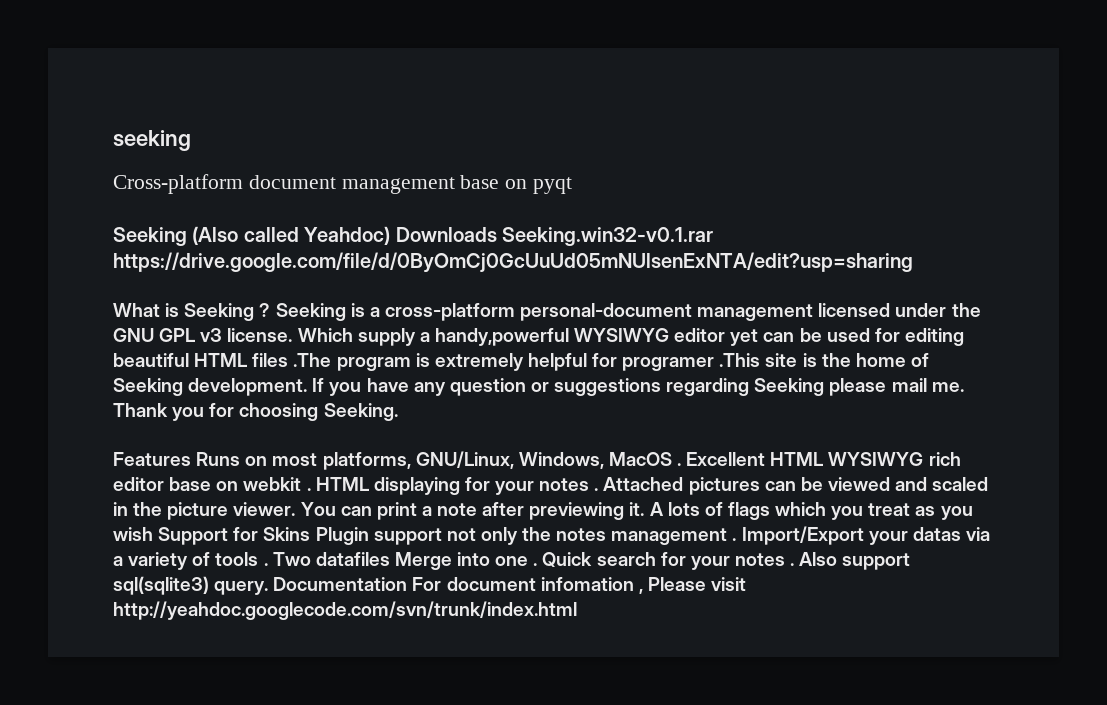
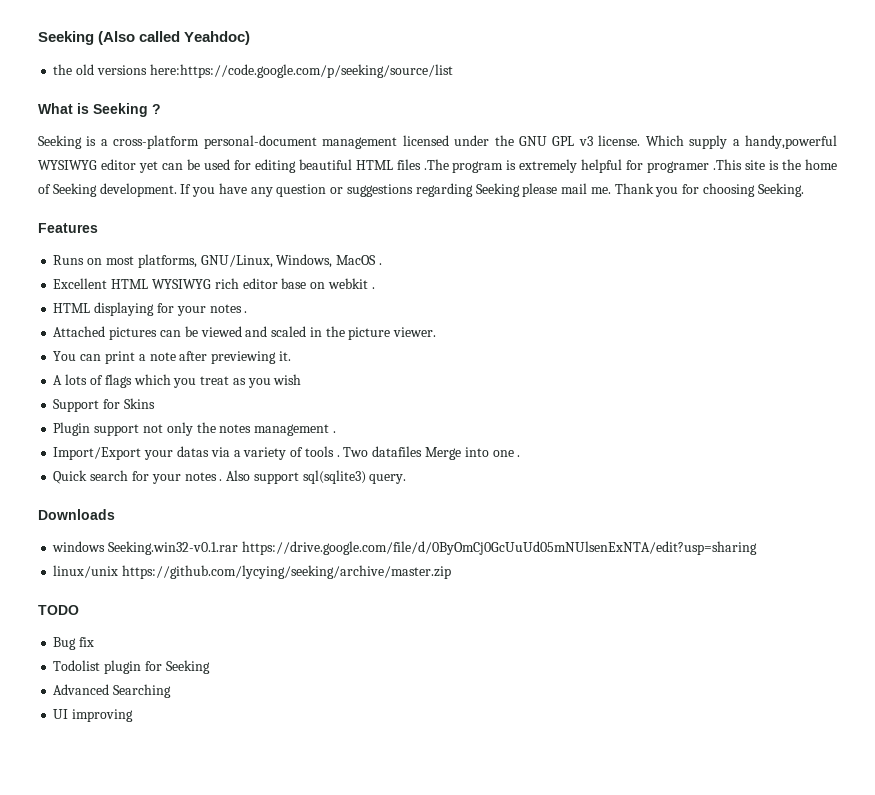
- seeking
- Cross-platform document management base on pyqt
- Seeking (Also called Yeahdoc) Downloads Seeking.win32-v0.1.rar https://drive.google.com/file/d/0ByOmCj0GcUuUd05mNUlsenExNTA/edit?usp=sharing
+ Seeking (Also called Yeahdoc)
+ the old versions here:https://code.google.com/p/seeking/source/list
- What is Seeking ? Seeking is a cross-platform personal-document management licensed under the GNU GPL v3 license.
+ What is Seeking ?
+ Seeking is a cross-platform personal-document management licensed under the GNU GPL v3 license.
- Features Runs on most platforms, GNU/Linux, Windows, MacOS . Excellent HTML WYSIWYG rich editor base on webkit . HTML displaying for your notes . Attached pictures can be viewed and scaled in the picture viewer. You can print a note after previewing it. A lots of flags which you treat as you wish Support for Skins Plugin support not only the notes management . Import/Export your datas via a variety of tools .
+ Features
+ Runs on most platforms, GNU/Linux, Windows, MacOS .
+ Excellent HTML WYSIWYG rich editor base on webkit .
+ HTML displaying for your notes .
+ Attached pictures can be viewed and scaled in the picture viewer.
+ You can print a note after previewing it.
+ A lots of flags which you treat as you wish
+ Support for Skins
+ Plugin support not only the notes management .
+ Import/Export your datas via a variety of tools .
- Two datafiles Merge into one . Quick search for your notes .
+ Two datafiles Merge into one .
+ Quick search for your notes .
- Also support sql(sqlite3) query. Documentation For document infomation , Please visit http://yeahdoc.googlecode.com/svn/trunk/index.html
+ Also support sql(sqlite3) query.
+ Downloads
+ windows Seeking.win32-v0.1.rar https://drive.google.com/file/d/0ByOmCj0GcUuUd05mNUlsenExNTA/edit?usp=sharing
+ linux/unix https://github.com/lycying/seeking/archive/master.zip
+ TODO
+ Bug fix
+ Todolist plugin for Seeking
+ Advanced Searching
+ UI improving

